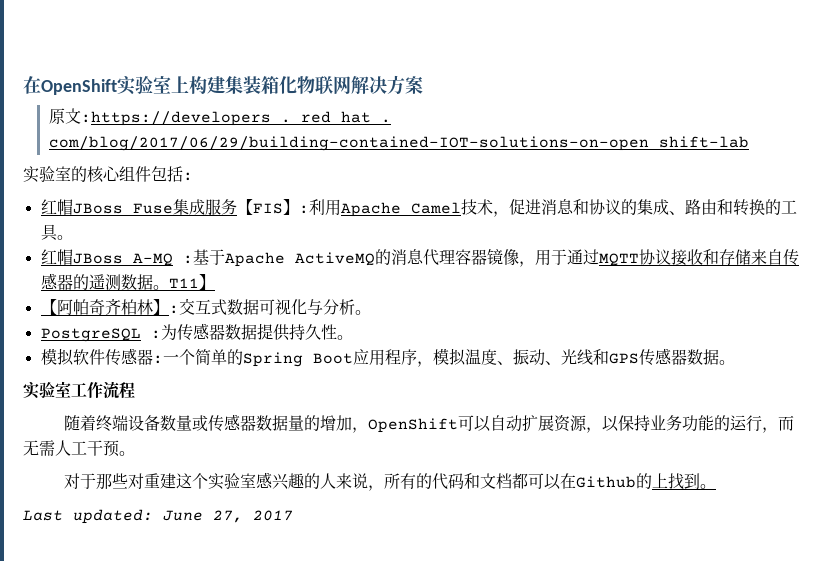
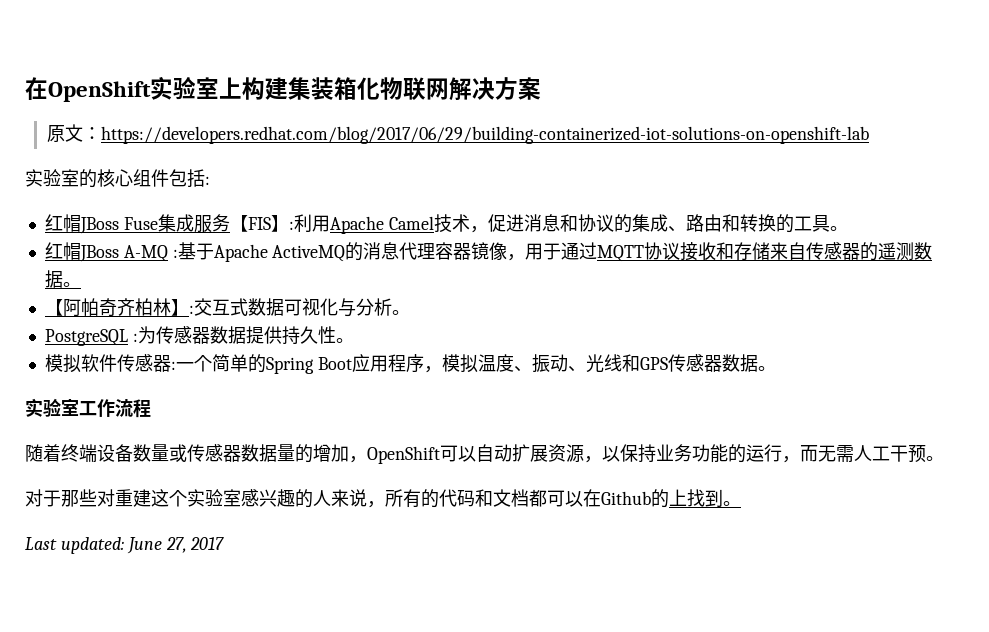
- 原文:https://developers . red hat . com/blog/2017/06/29/building-contained-IOT-solutions-on-open shift-lab
+ 原文：https://developers.redhat.com/blog/2017/06/29/building-containerized-iot-solutions-on-openshift-lab
- T11】

